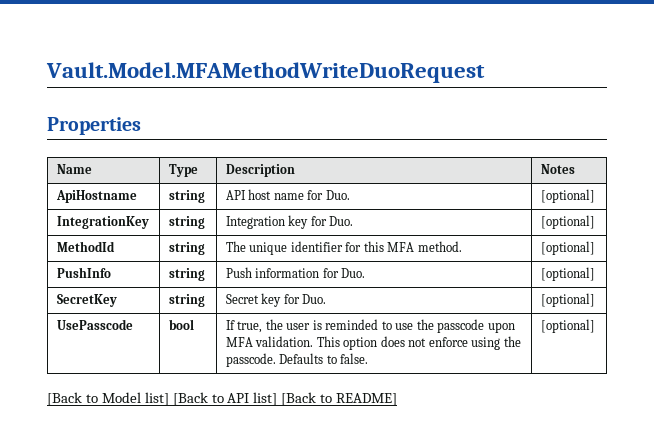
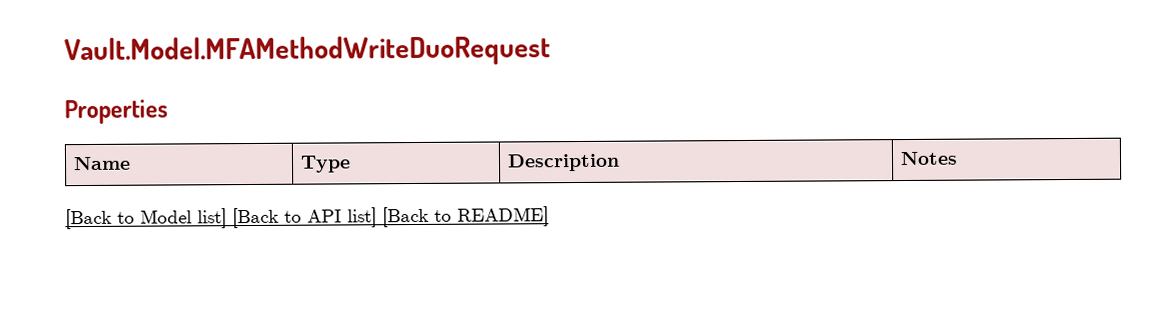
- ApiHostname | string | API host name for Duo. | [optional]
- IntegrationKey | string | Integration key for Duo. | [optional]
- MethodId | string | The unique identifier for this MFA method. | [optional]
- PushInfo | string | Push information for Duo. | [optional]
- SecretKey | string | Secret key for Duo. | [optional]
- UsePasscode | bool | If true, the user is reminded to use the passcode upon MFA validation. This option does not enforce using the passcode. Defaults to false. | [optional]

